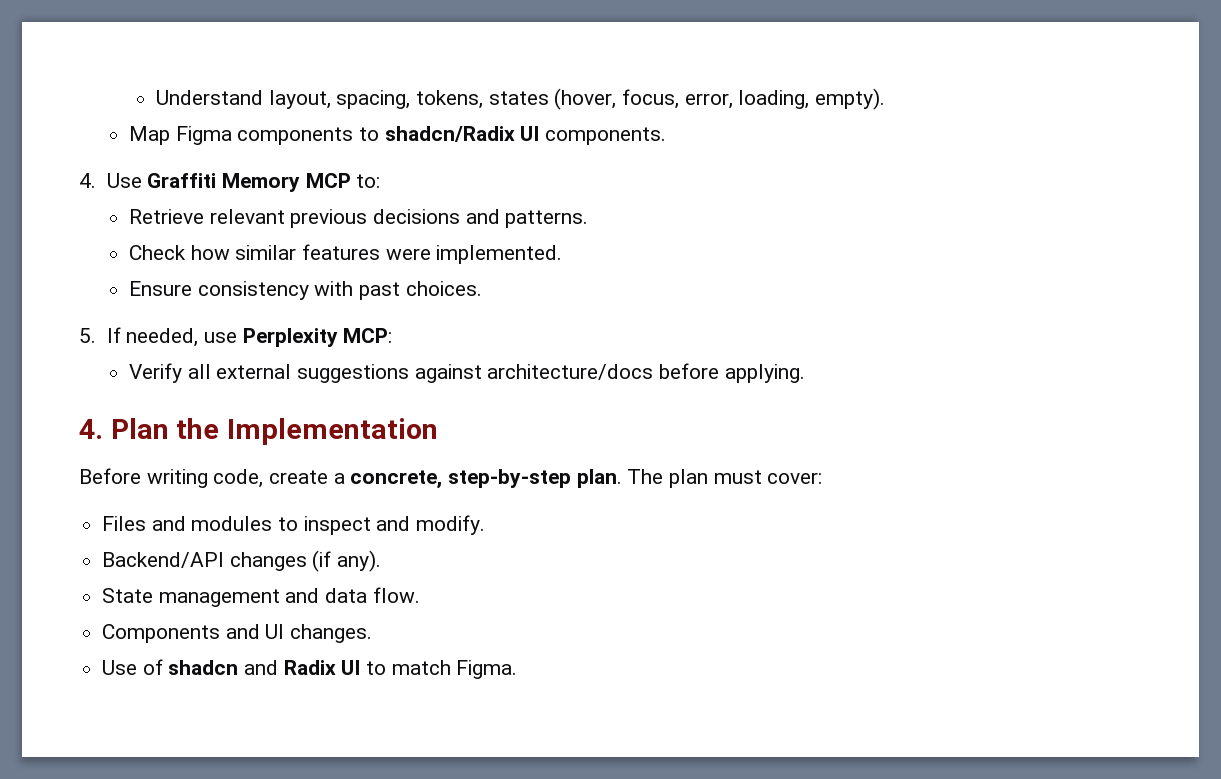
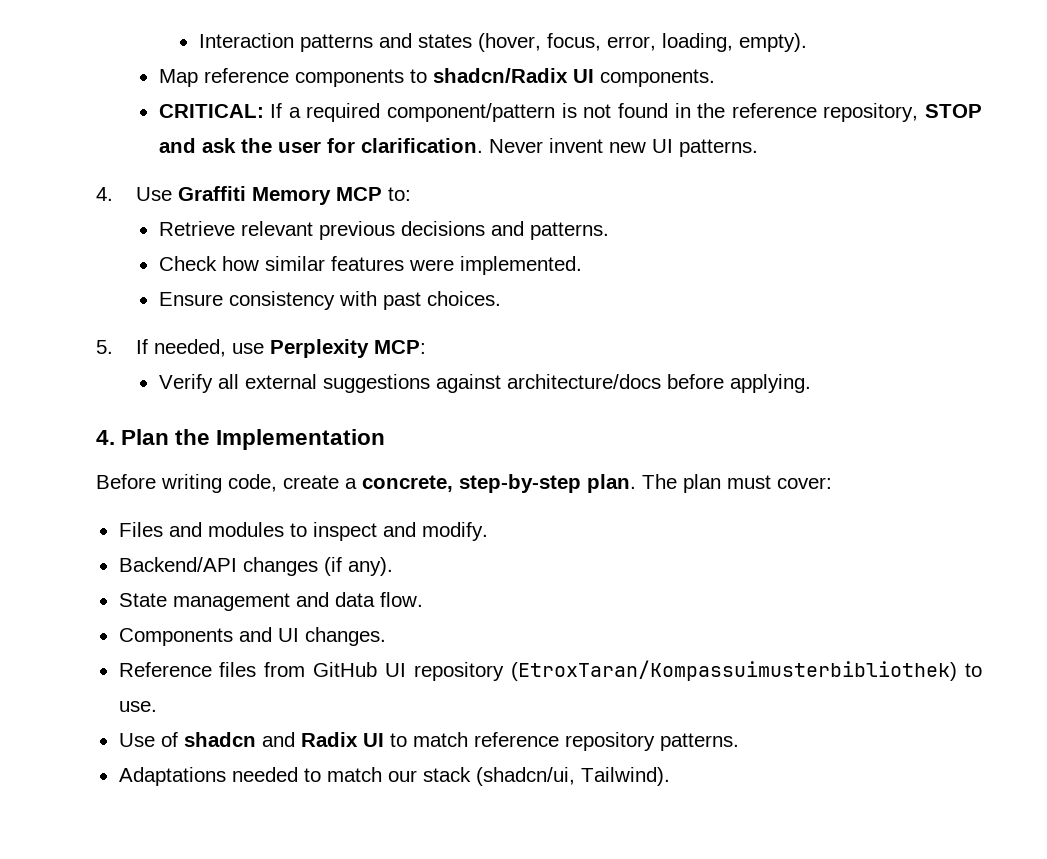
- Understand layout, spacing, tokens, states (hover, focus, error, loading, empty).
+ Interaction patterns and states (hover, focus, error, loading, empty).
- Map Figma components to shadcn/Radix UI components.
+ Map reference components to shadcn/Radix UI components.
+ CRITICAL: If a required component/pattern is not found in the reference repository, STOP and ask the user for clarification. Never invent new UI patterns.
+ Reference files from GitHub UI repository (EtroxTaran/Kompassuimusterbibliothek) to use.
- Use of shadcn and Radix UI to match Figma.
+ Use of shadcn and Radix UI to match reference repository patterns.
+ Adaptations needed to match our stack (shadcn/ui, Tailwind).

